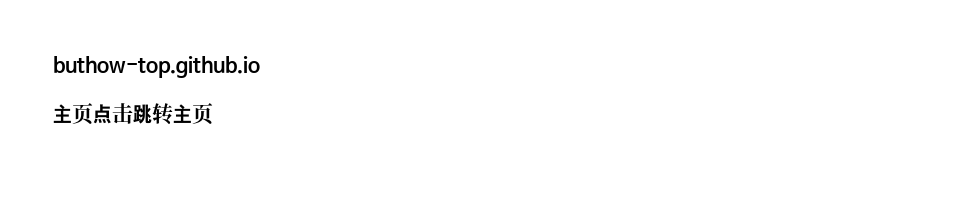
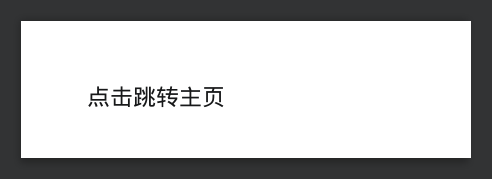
- buthow-top.github.io
- 主页点击跳转主页
+ 点击跳转主页

